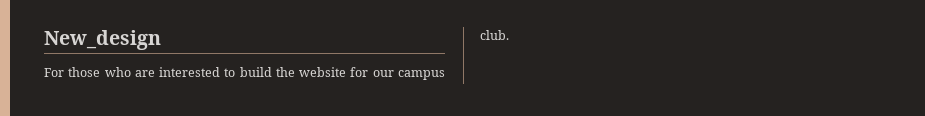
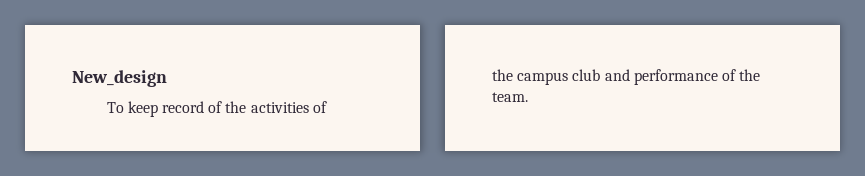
- For those who are interested to build the website for our campus club.
+ To keep record of the activities of the campus club and performance of the team.

